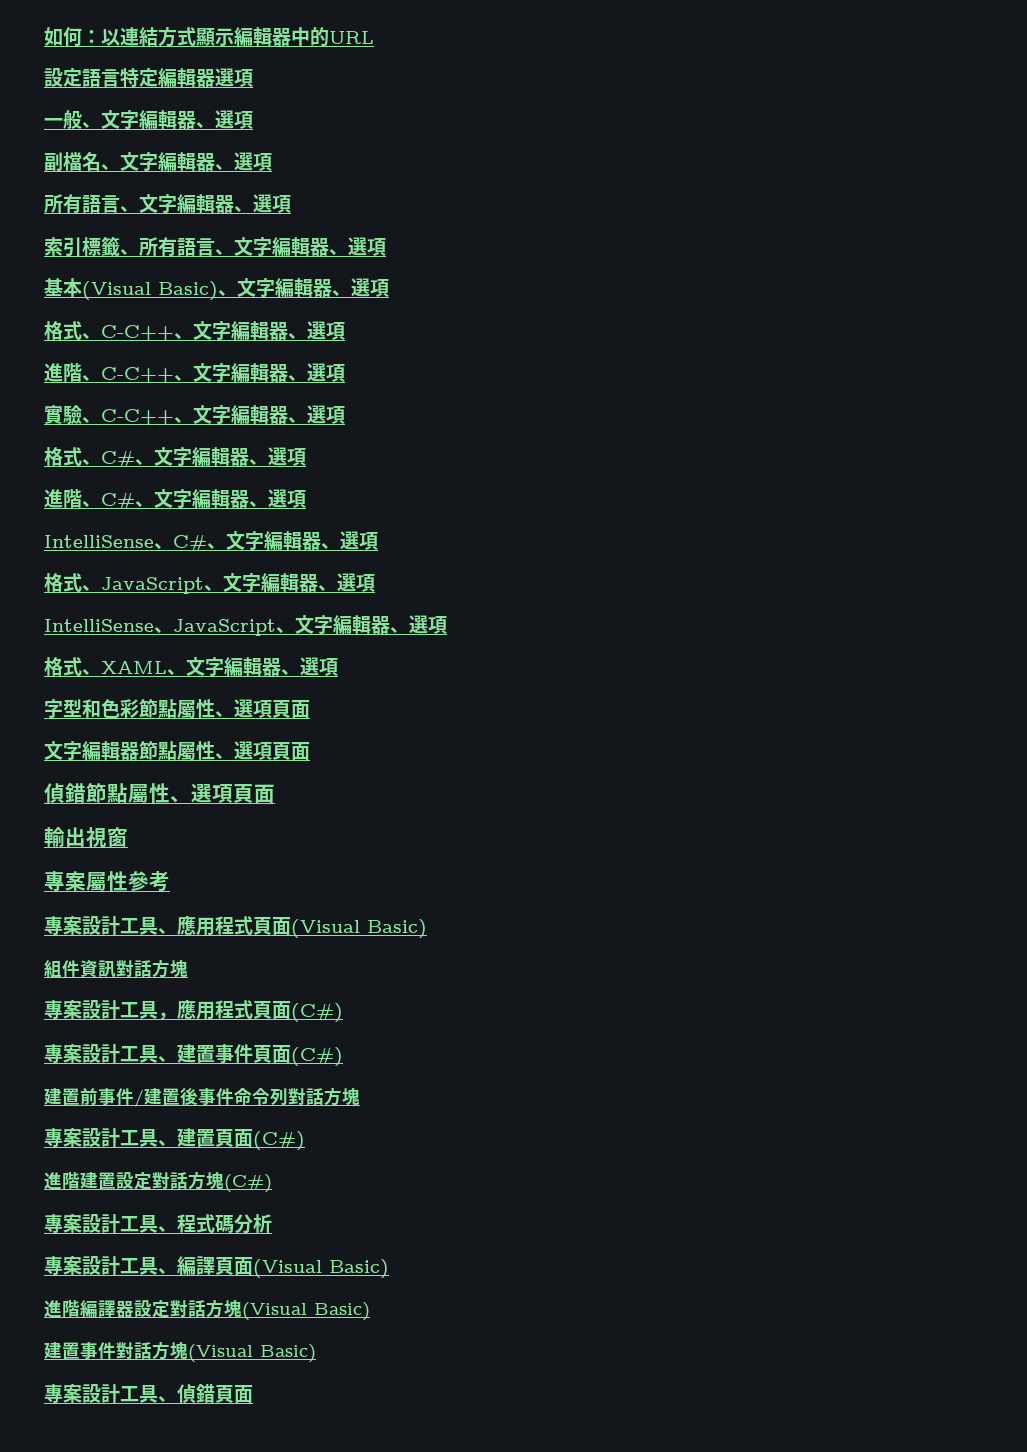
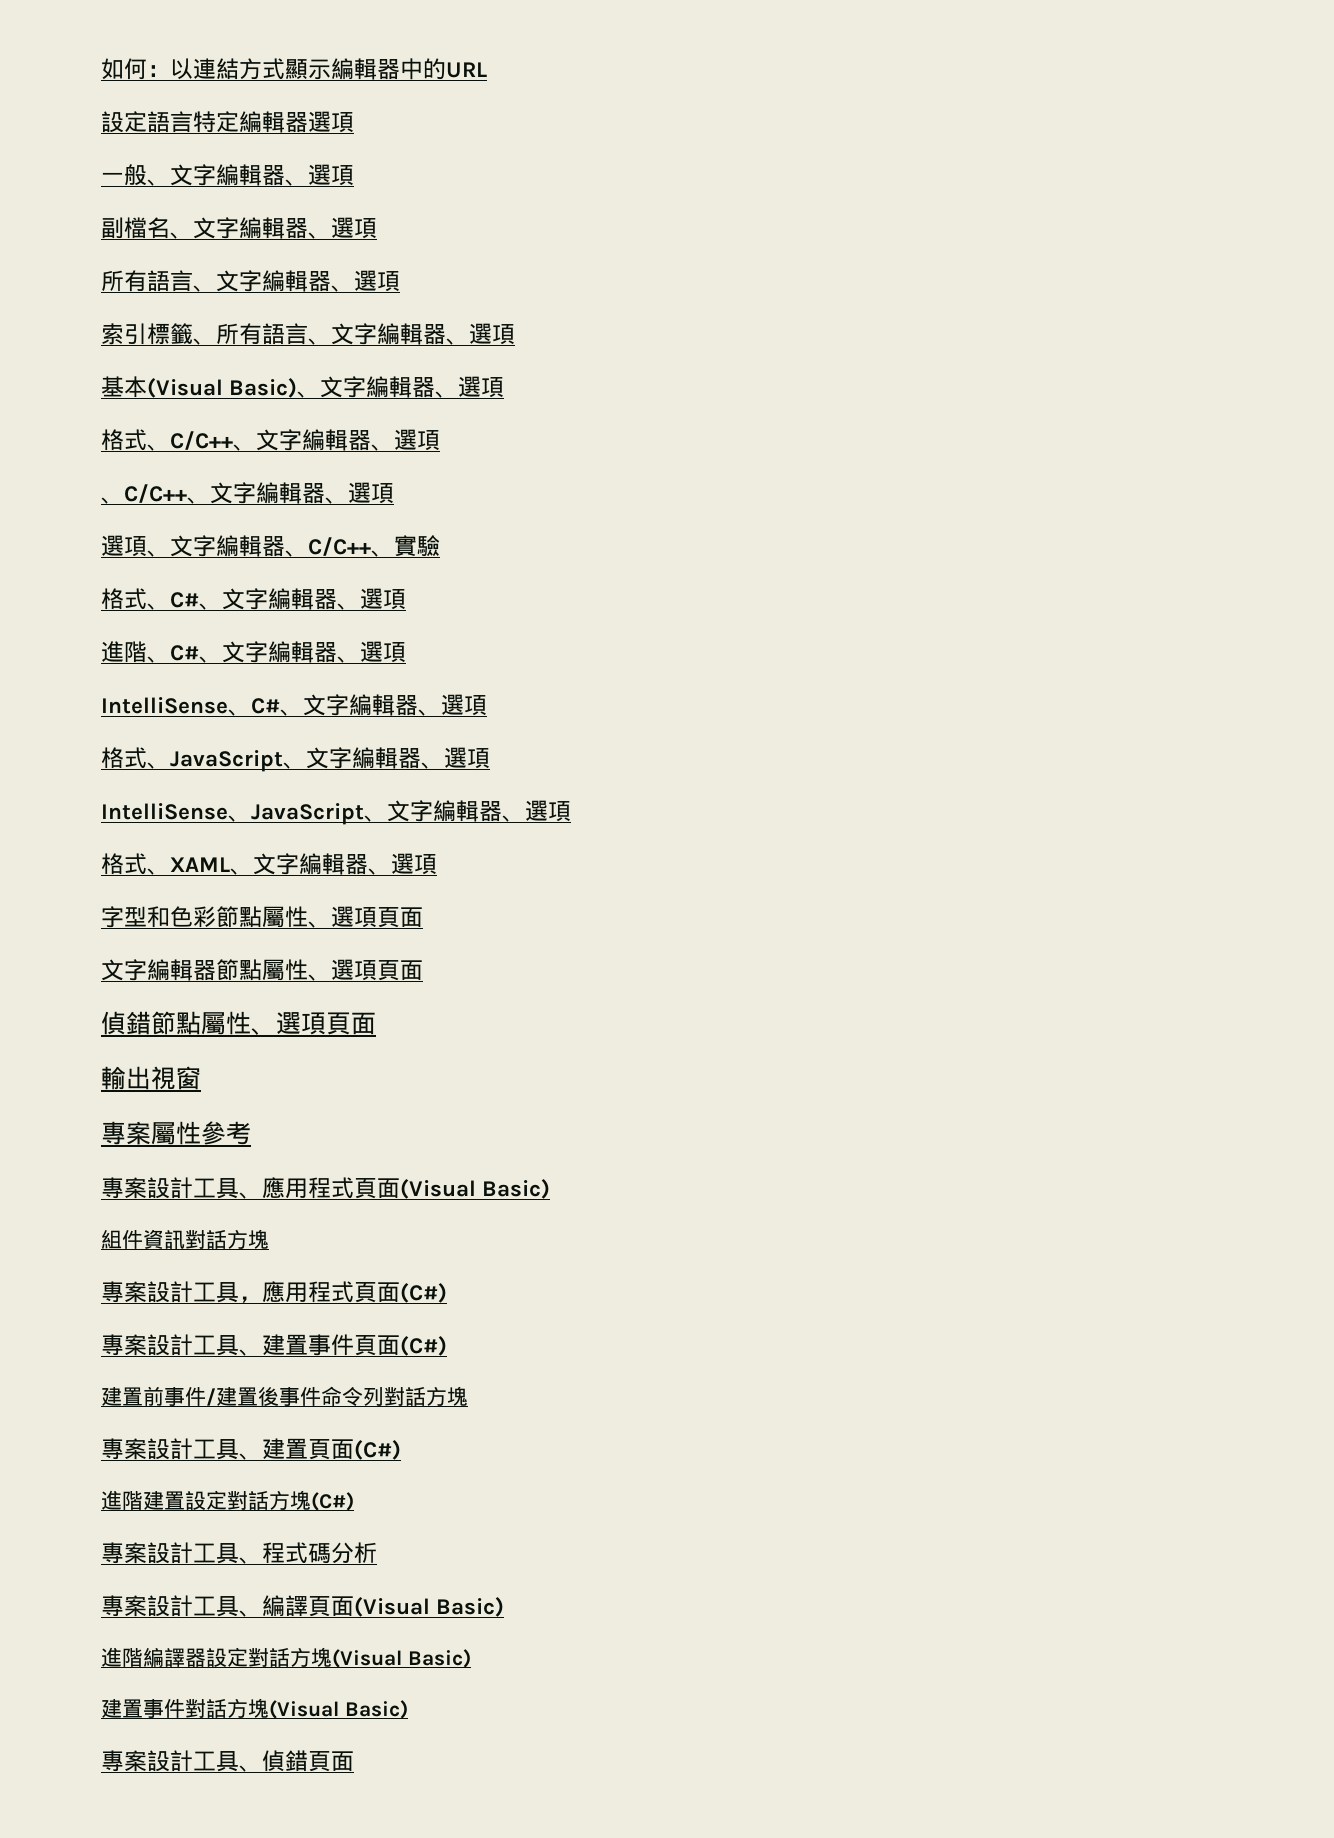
- 格式、C-C++、文字編輯器、選項
- 進階、C-C++、文字編輯器、選項
- 實驗、C-C++、文字編輯器、選項
+ 格式、C/C++、文字編輯器、選項
+ 、C/C++、文字編輯器、選項
+ 選項、文字編輯器、C/C++、實驗

